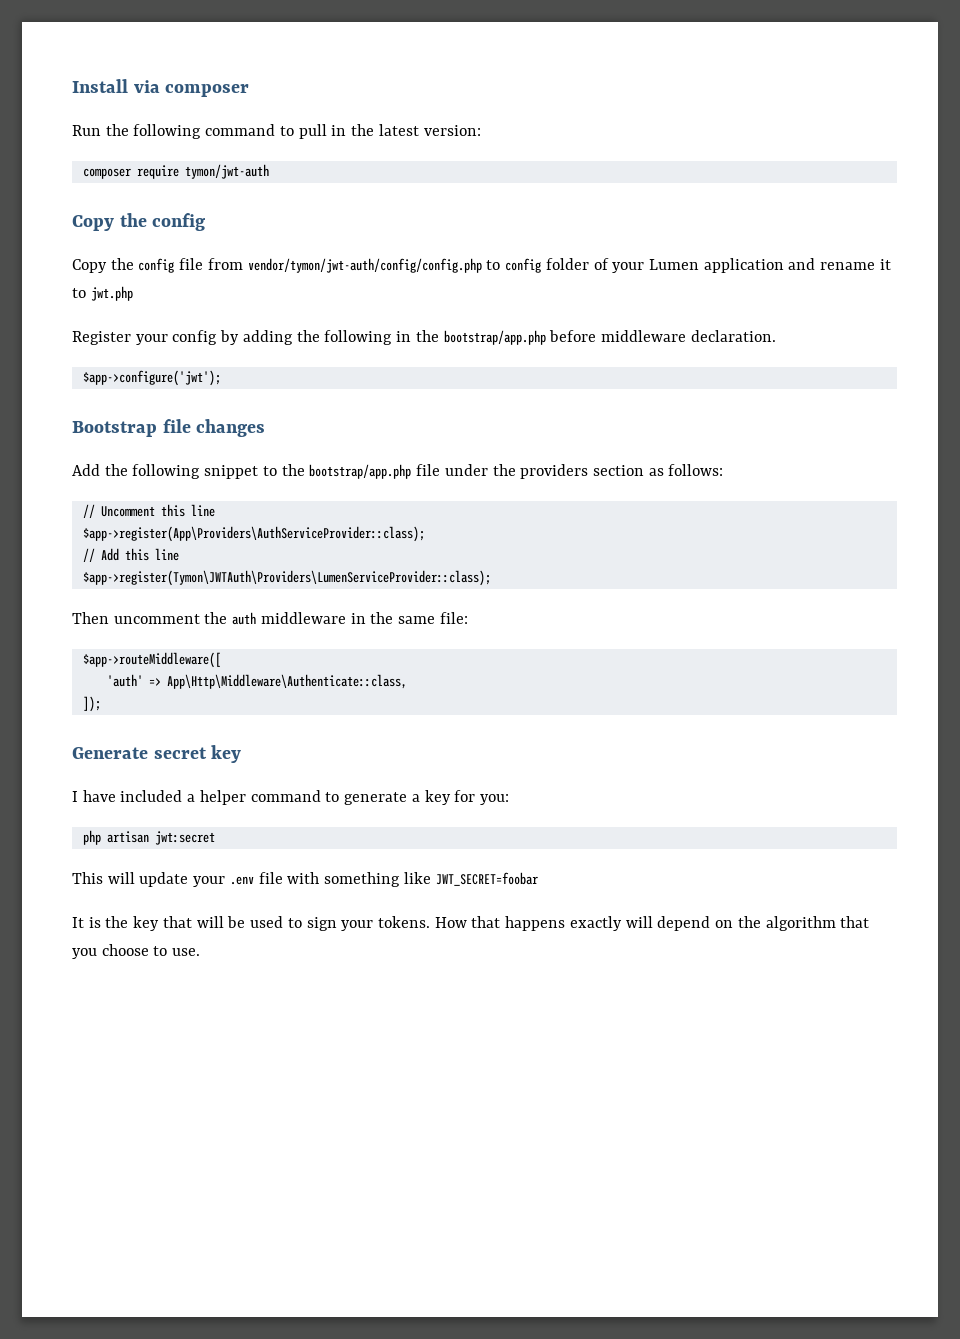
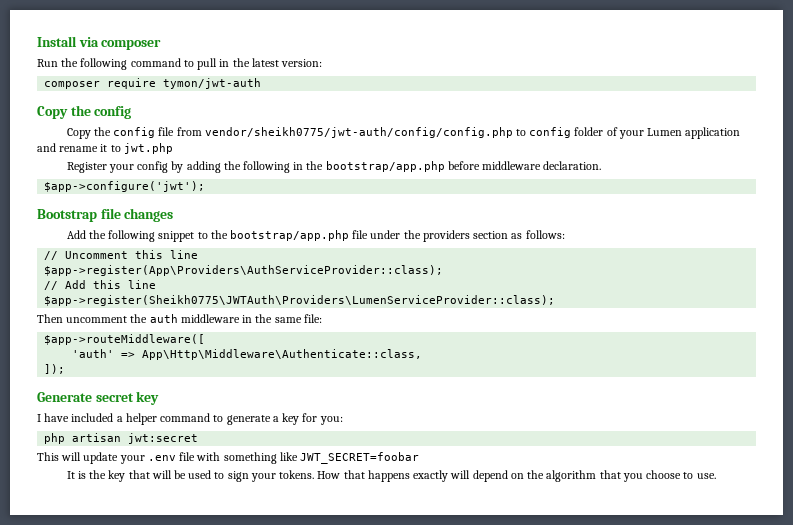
- Copy the config file from vendor/tymon/jwt-auth/config/config.php to config folder of your Lumen application and rename it to jwt.php
+ Copy the config file from vendor/sheikh0775/jwt-auth/config/config.php to config folder of your Lumen application and rename it to jwt.php
- $app->register(Tymon\JWTAuth\Providers\LumenServiceProvider::class);
+ $app->register(Sheikh0775\JWTAuth\Providers\LumenServiceProvider::class);

